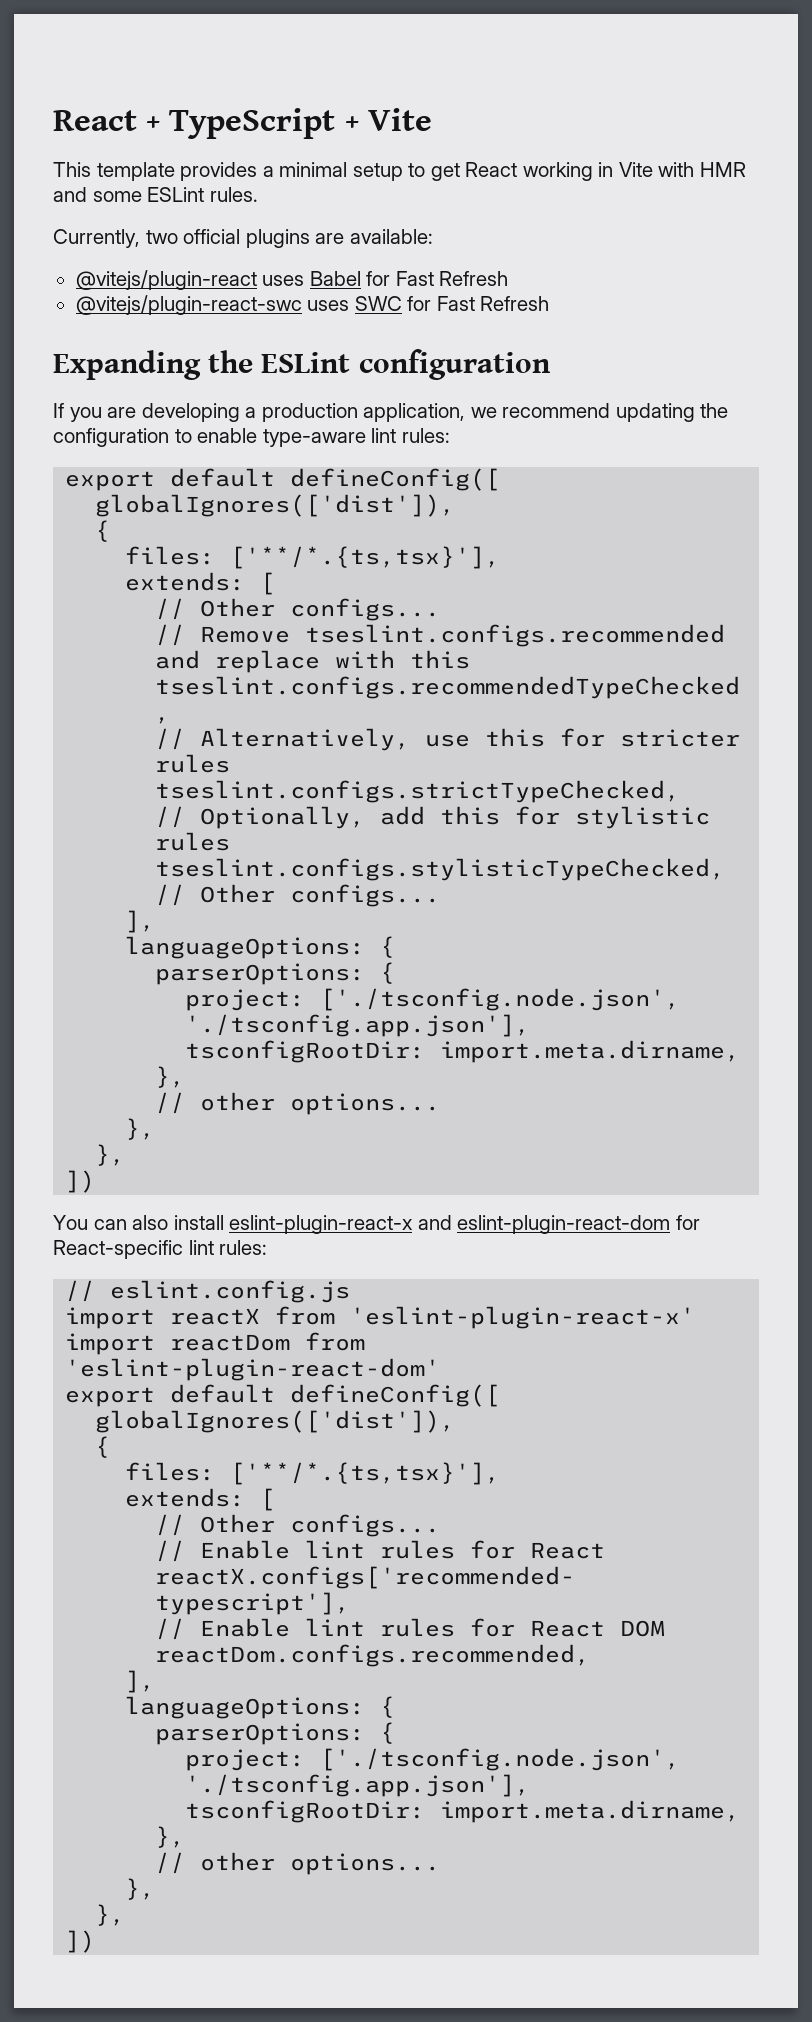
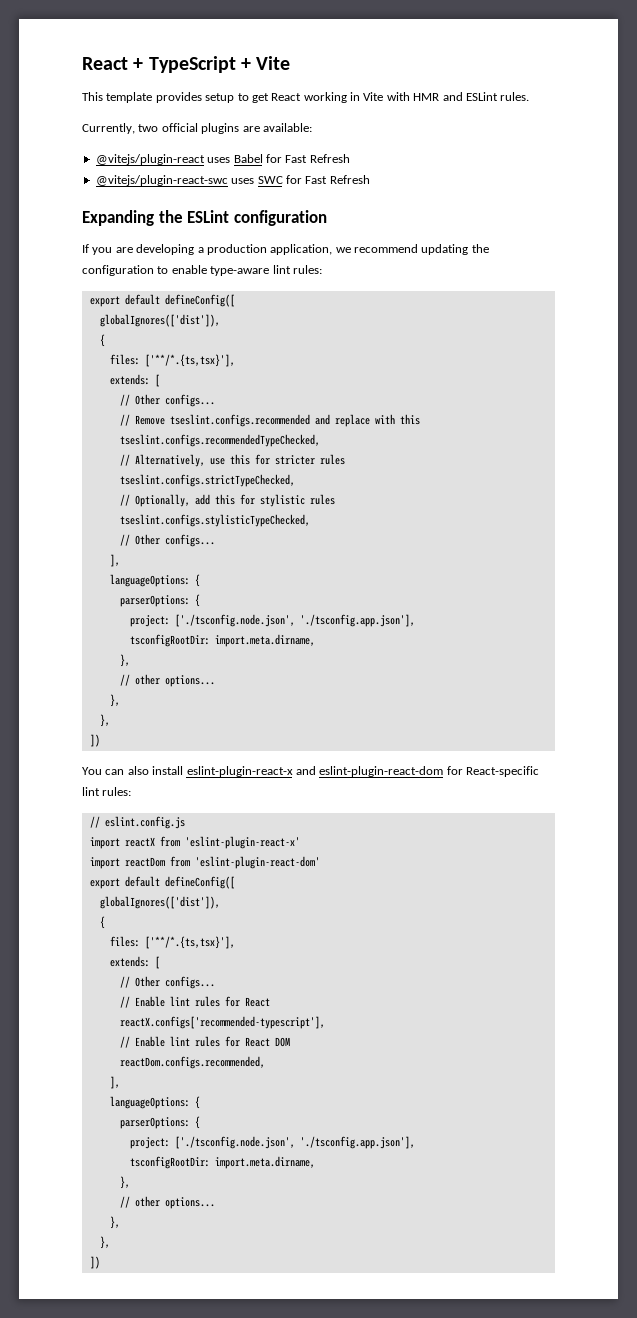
- This template provides a minimal setup to get React working in Vite with HMR and some ESLint rules.
+ This template provides setup to get React working in Vite with HMR and ESLint rules.

